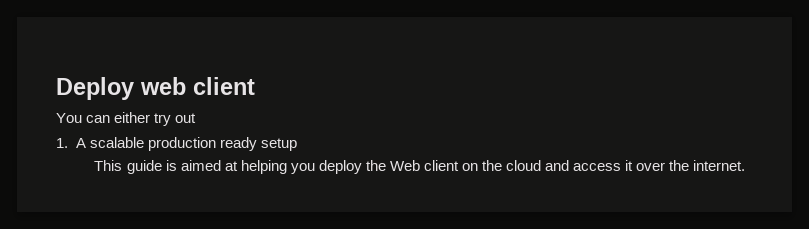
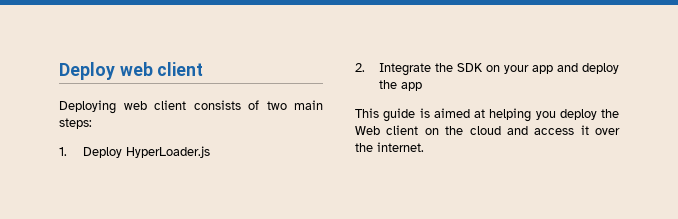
- You can either try out
- 1. A scalable production ready setup
+ Deploying web client consists of two main steps:
+ 1. Deploy HyperLoader.js
+ 2. Integrate the SDK on your app and deploy the app

